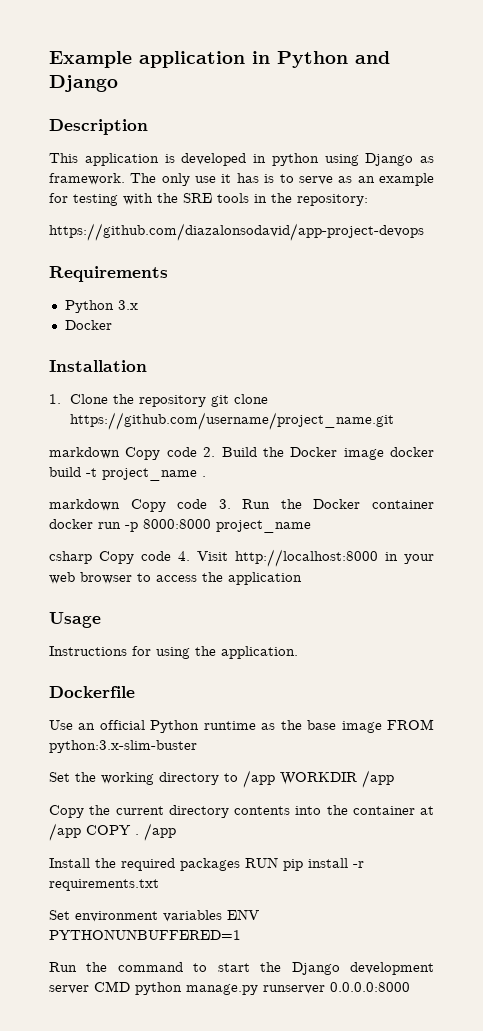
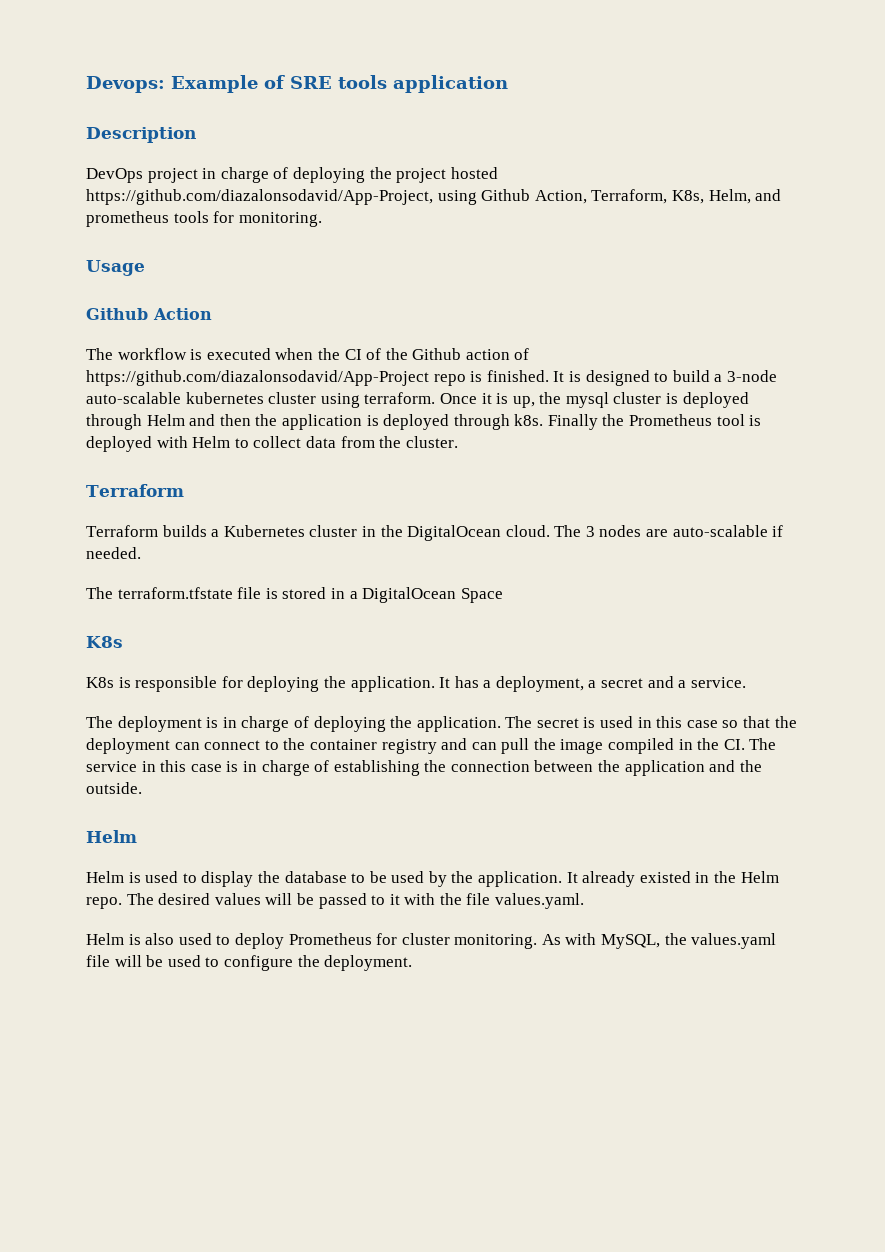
- Example application in Python and Django
+ Devops: Example of SRE tools application
  Description
- This application is developed in python using Django as framework. The only use it has is to serve as an example for testing with the SRE tools in the repository:
- https://github.com/diazalonsodavid/app-project-devops
- Requirements
- Python 3.x
- Docker
- Installation
- 1. Clone the repository git clone https://github.com/username/project_name.git
- markdown Copy code 2. Build the Docker image docker build -t project_name .
- markdown Copy code 3. Run the Docker container docker run -p 8000:8000 project_name
- csharp Copy code 4. Visit http://localhost:8000 in your web browser to access the application
+ DevOps project in charge of deploying the project hosted https://github.com/diazalonsodavid/App-Project, using Github Action, Terraform, K8s, Helm, and prometheus tools for monitoring.
  Usage
- Instructions for using the application.
- Dockerfile
- Use an official Python runtime as the base image FROM python:3.x-slim-buster
- Set the working directory to /app WORKDIR /app
- Copy the current directory contents into the container at /app COPY . /app
- Install the required packages RUN pip install -r requirements.txt
- Set environment variables ENV PYTHONUNBUFFERED=1
- Run the command to start the Django development server CMD python manage.py runserver 0.0.0.0:8000
+ Github Action
+ The workflow is executed when the CI of the Github action of https://github.com/diazalonsodavid/App-Project repo is finished. It is designed to build a 3-node auto-scalable kubernetes cluster using terraform. Once it is up, the mysql cluster is deployed through Helm and then the application is deployed through k8s. Finally the Prometheus tool is deployed with Helm to collect data from the cluster.
+ Terraform
+ Terraform builds a Kubernetes cluster in the DigitalOcean cloud. The 3 nodes are auto-scalable if needed.
+ The terraform.tfstate file is stored in a DigitalOcean Space
+ K8s
+ K8s is responsible for deploying the application. It has a deployment, a secret and a service.
+ The deployment is in charge of deploying the application. The secret is used in this case so that the deployment can connect to the container registry and can pull the image compiled in the CI. The service in this case is in charge of establishing the connection between the application and the outside.
+ Helm
+ Helm is used to display the database to be used by the application. It already existed in the Helm repo. The desired values will be passed to it with the file values.yaml.
+ Helm is also used to deploy Prometheus for cluster monitoring. As with MySQL, the values.yaml file will be used to configure the deployment.

